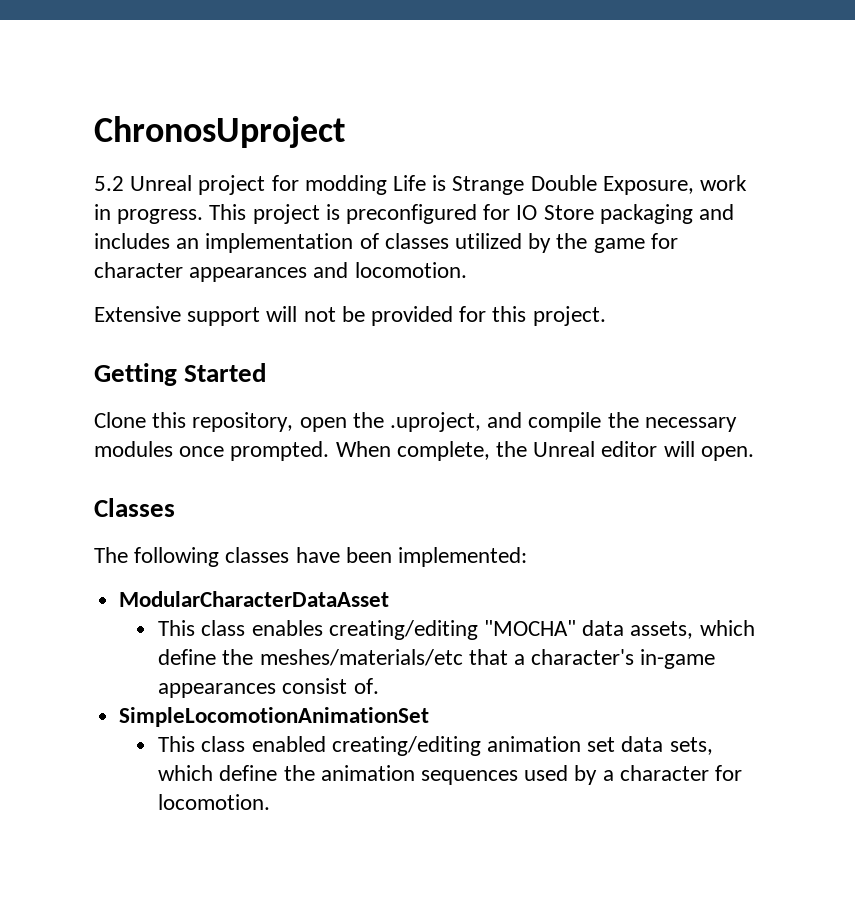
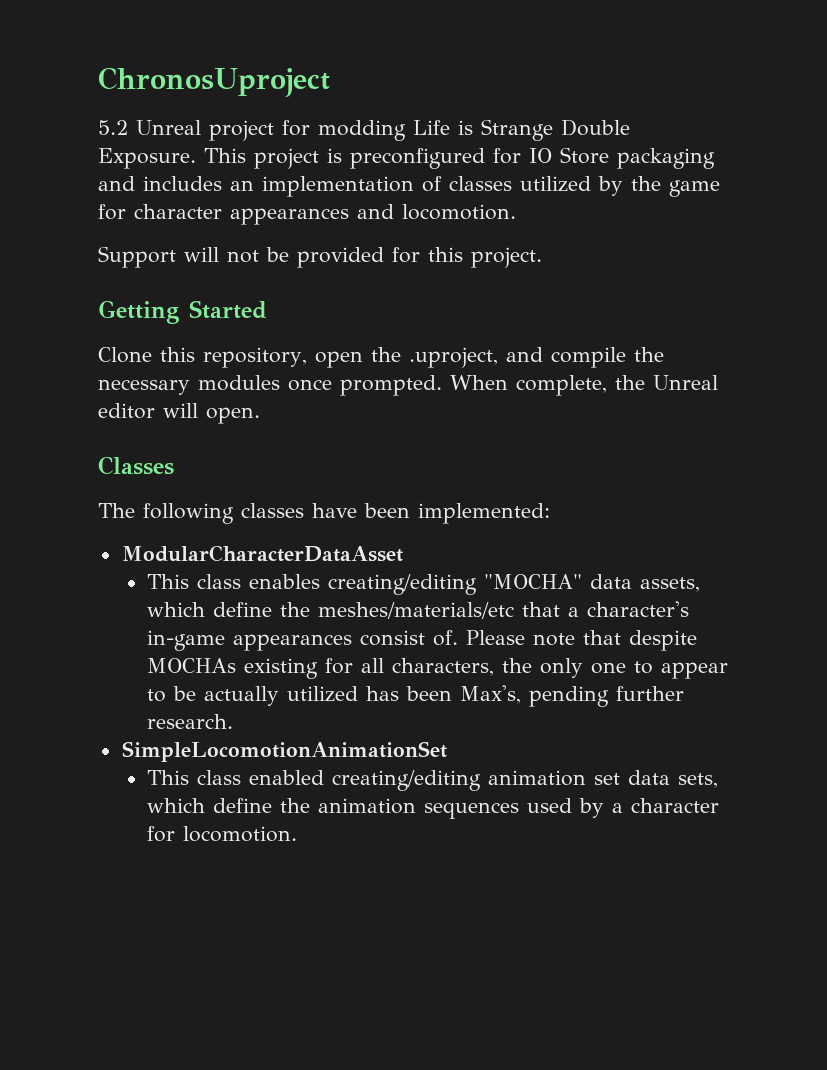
- 5.2 Unreal project for modding Life is Strange Double Exposure, work in progress.
+ 5.2 Unreal project for modding Life is Strange Double Exposure.
- Extensive support will not be provided for this project.
+ Support will not be provided for this project.
+ Please note that despite MOCHAs existing for all characters, the only one to appear to be actually utilized has been Max's, pending further research.

